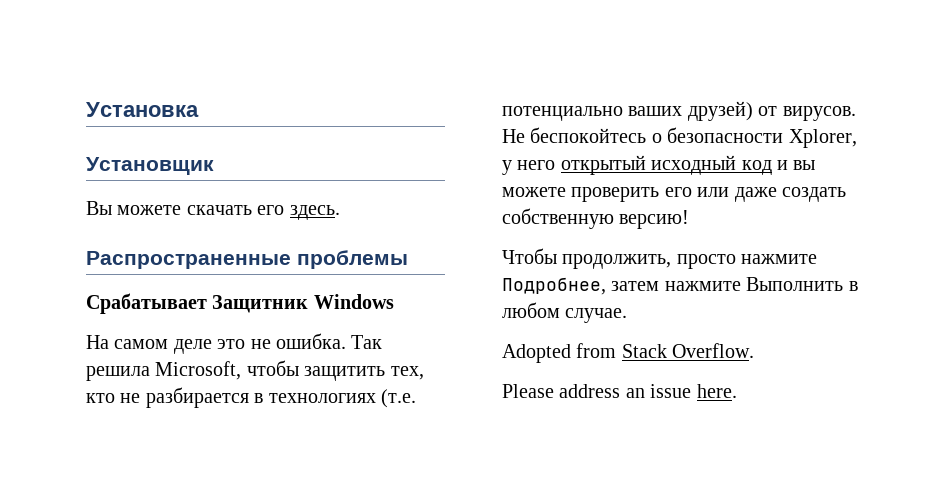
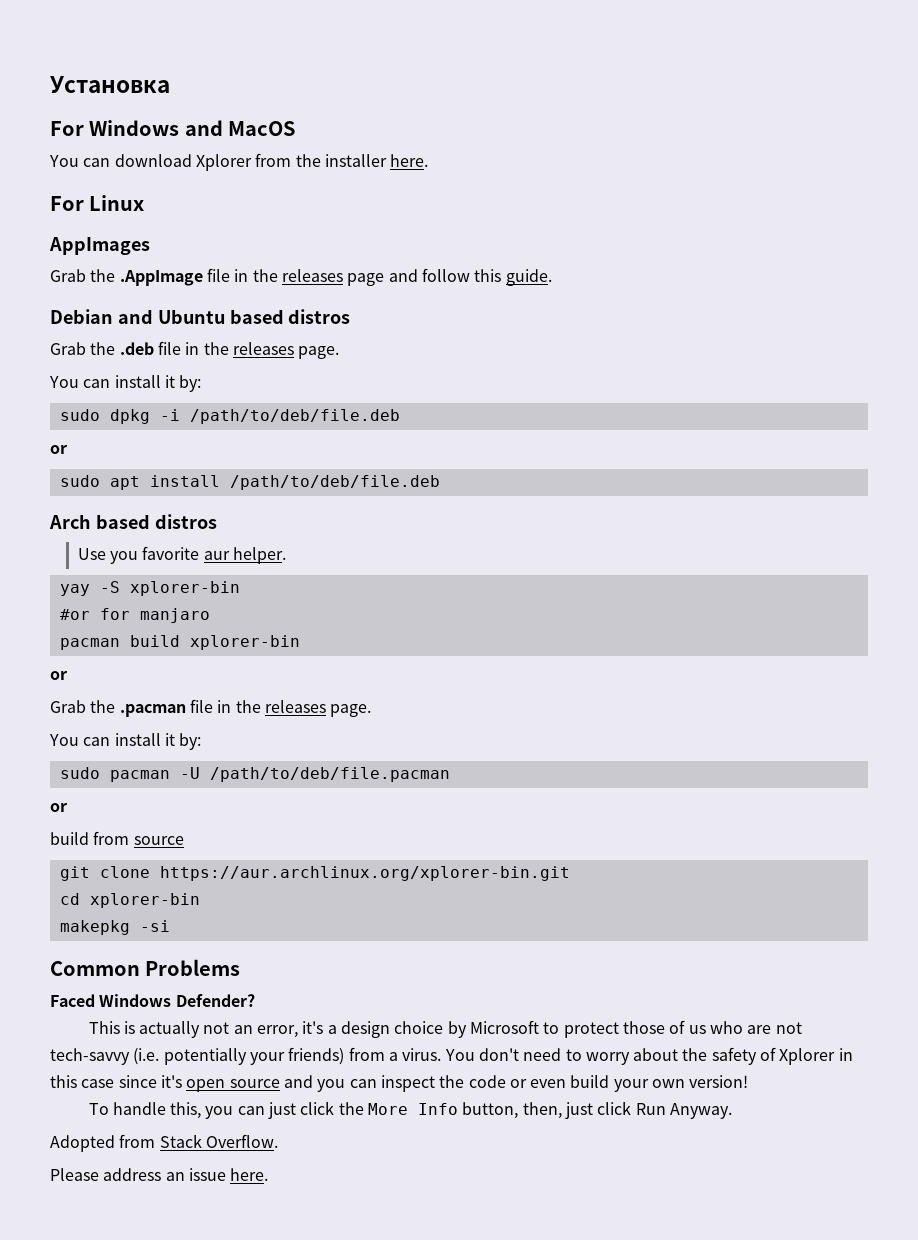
- Установщик
- Вы можете скачать его здесь.
- Распространенные проблемы
- Срабатывает Защитник Windows
- На самом деле это не ошибка. Так решила Microsoft, чтобы защитить тех, кто не разбирается в технологиях (т.е. потенциально ваших друзей) от вирусов. Не беспокойтесь о безопасности Xplorer, у него открытый исходный код и вы можете проверить его или даже создать собственную версию!
- Чтобы продолжить, просто нажмите Подробнее, затем нажмите Выполнить в любом случае.
+ For Windows and MacOS
+ You can download Xplorer from the installer here.
+ For Linux
+ AppImages
+ Grab the .AppImage file in the releases page and follow this guide.
+ Debian and Ubuntu based distros
+ Grab the .deb file in the releases page.
+ You can install it by:
+ sudo dpkg -i /path/to/deb/file.deb
+ or
+ sudo apt install /path/to/deb/file.deb
+ Arch based distros
+ Use you favorite aur helper.
+ yay -S xplorer-bin
+ #or for manjaro
+ pacman build xplorer-bin
+ or
+ Grab the .pacman file in the releases page.
+ You can install it by:
+ sudo pacman -U /path/to/deb/file.pacman
+ or
+ build from source
+ git clone https://aur.archlinux.org/xplorer-bin.git
+ cd xplorer-bin
+ makepkg -si
+ Common Problems
+ Faced Windows Defender?
+ This is actually not an error, it's a design choice by Microsoft to protect those of us who are not tech-savvy (i.e. potentially your friends) from a virus. You don't need to worry about the safety of Xplorer in this case since it's open source and you can inspect the code or even build your own version!
+ To handle this, you can just click the More Info button, then, just click Run Anyway.

